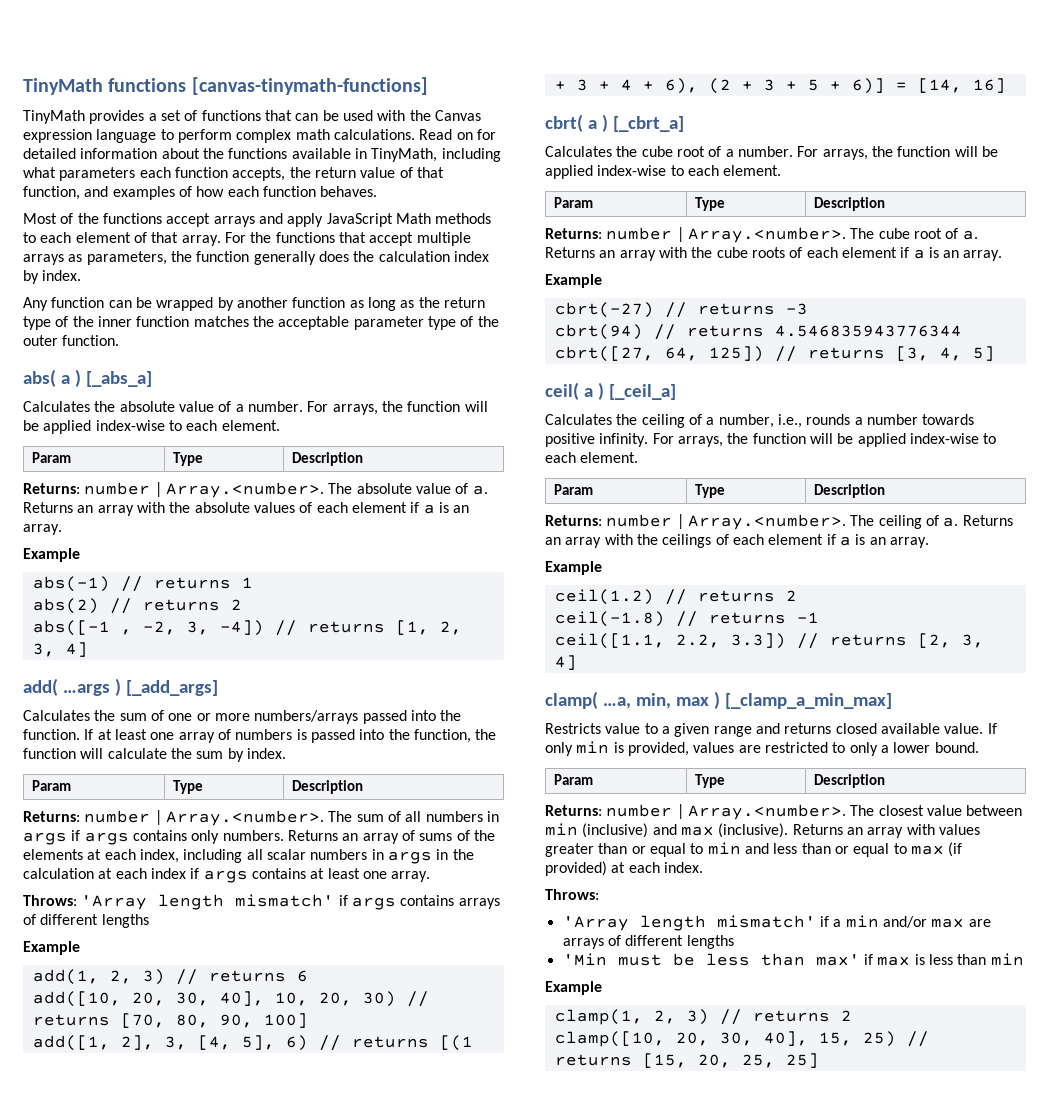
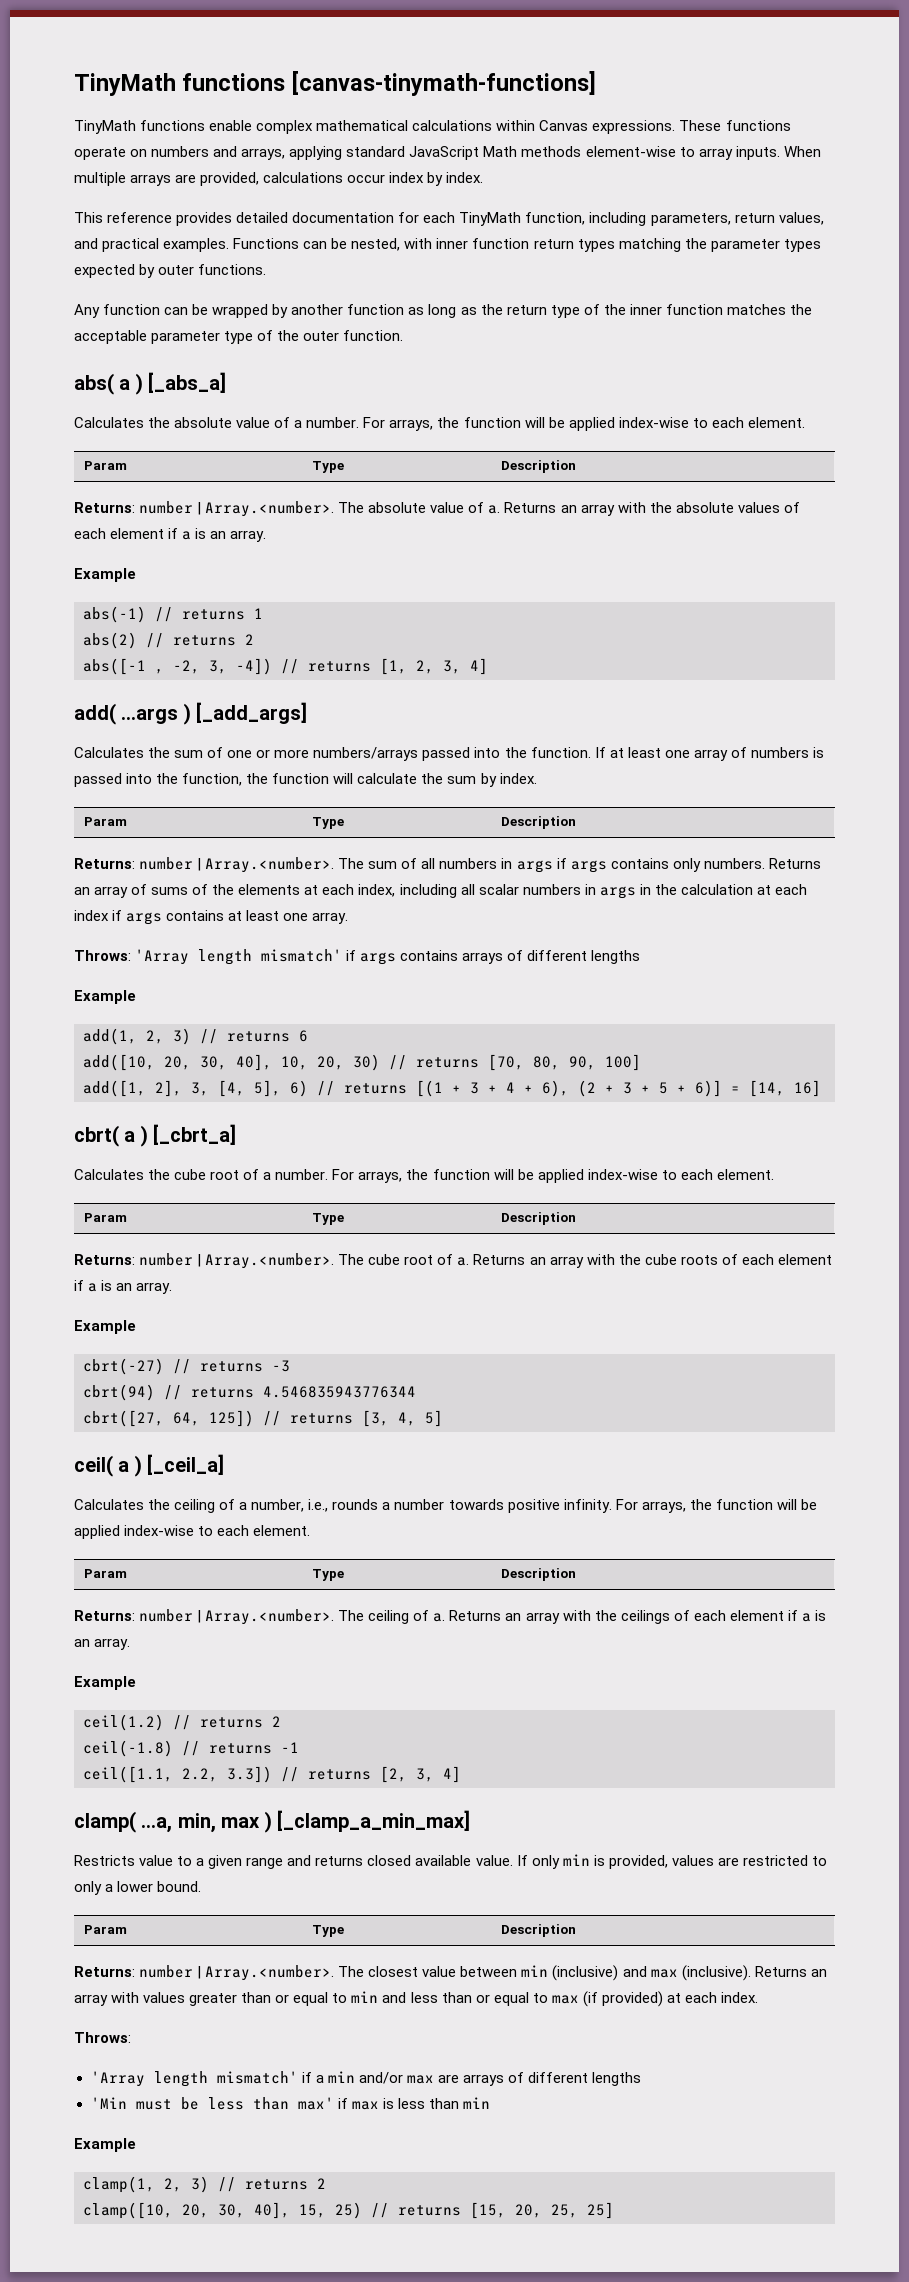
- TinyMath provides a set of functions that can be used with the Canvas expression language to perform complex math calculations. Read on for detailed information about the functions available in TinyMath, including what parameters each function accepts, the return value of that function, and examples of how each function behaves.
- Most of the functions accept arrays and apply JavaScript Math methods to each element of that array. For the functions that accept multiple arrays as parameters, the function generally does the calculation index by index.
+ TinyMath functions enable complex mathematical calculations within Canvas expressions. These functions operate on numbers and arrays, applying standard JavaScript Math methods element-wise to array inputs. When multiple arrays are provided, calculations occur index by index.
+ This reference provides detailed documentation for each TinyMath function, including parameters, return values, and practical examples. Functions can be nested, with inner function return types matching the parameter types expected by outer functions.

